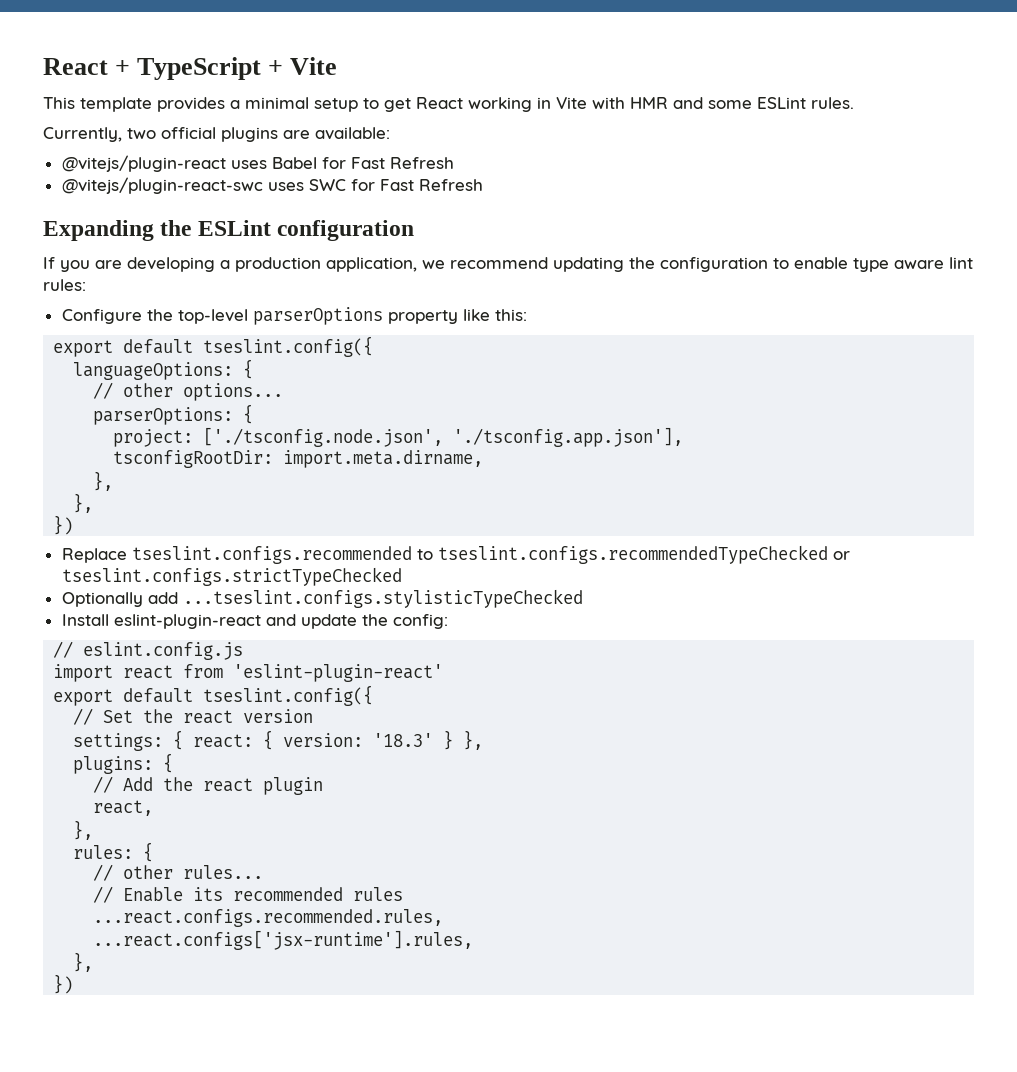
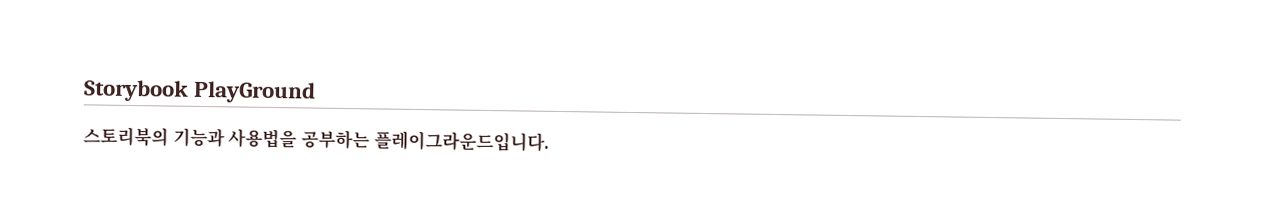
- React + TypeScript + Vite
- This template provides a minimal setup to get React working in Vite with HMR and some ESLint rules.
- Currently, two official plugins are available:
- @vitejs/plugin-react uses Babel for Fast Refresh
- @vitejs/plugin-react-swc uses SWC for Fast Refresh
- Expanding the ESLint configuration
- If you are developing a production application, we recommend updating the configuration to enable type aware lint rules:
- Configure the top-level parserOptions property like this:
- export default tseslint.config({
- languageOptions: {
- // other options...
- parserOptions: {
- project: ['./tsconfig.node.json', './tsconfig.app.json'],
- tsconfigRootDir: import.meta.dirname,
- },
- },
- })
- Replace tseslint.configs.recommended to tseslint.configs.recommendedTypeChecked or tseslint.configs.strictTypeChecked
- Optionally add ...tseslint.configs.stylisticTypeChecked
- Install eslint-plugin-react and update the config:
- // eslint.config.js
- import react from 'eslint-plugin-react'
- export default tseslint.config({
- // Set the react version
- settings: { react: { version: '18.3' } },
- plugins: {
- // Add the react plugin
- react,
- },
- rules: {
- // other rules...
- // Enable its recommended rules
- ...react.configs.recommended.rules,
- ...react.configs['jsx-runtime'].rules,
- },
- })
+ Storybook PlayGround
+ 스토리북의 기능과 사용법을 공부하는 플레이그라운드입니다.

